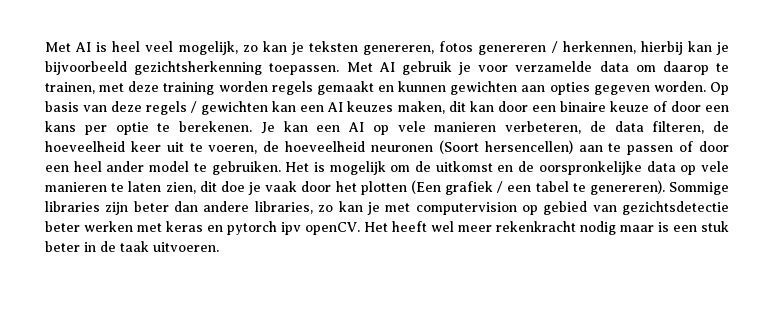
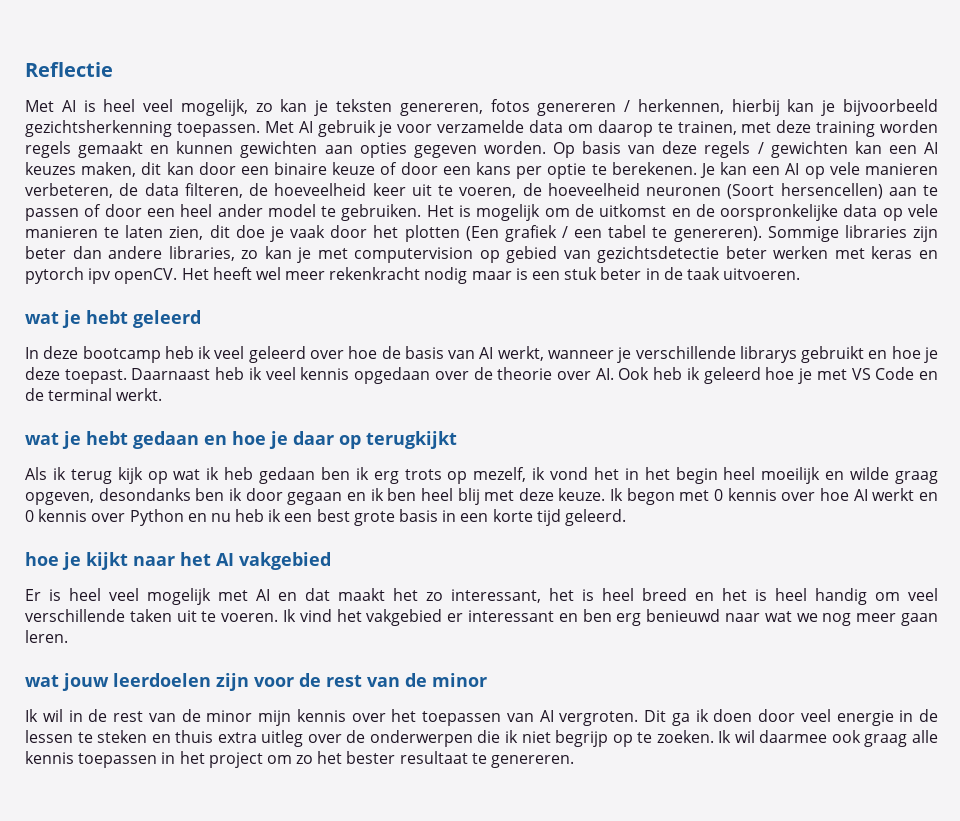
+ Reflectie
+ wat je hebt geleerd
+ In deze bootcamp heb ik veel geleerd over hoe de basis van AI werkt, wanneer je verschillende librarys gebruikt en hoe je deze toepast. Daarnaast heb ik veel kennis opgedaan over de theorie over AI. Ook heb ik geleerd hoe je met VS Code en de terminal werkt.
+ wat je hebt gedaan en hoe je daar op terugkijkt
+ Als ik terug kijk op wat ik heb gedaan ben ik erg trots op mezelf, ik vond het in het begin heel moeilijk en wilde graag opgeven, desondanks ben ik door gegaan en ik ben heel blij met deze keuze. Ik begon met 0 kennis over hoe AI werkt en 0 kennis over Python en nu heb ik een best grote basis in een korte tijd geleerd.
+ hoe je kijkt naar het AI vakgebied
+ Er is heel veel mogelijk met AI en dat maakt het zo interessant, het is heel breed en het is heel handig om veel verschillende taken uit te voeren. Ik vind het vakgebied er interessant en ben erg benieuwd naar wat we nog meer gaan leren.
+ wat jouw leerdoelen zijn voor de rest van de minor
+ Ik wil in de rest van de minor mijn kennis over het toepassen van AI vergroten. Dit ga ik doen door veel energie in de lessen te steken en thuis extra uitleg over de onderwerpen die ik niet begrijp op te zoeken. Ik wil daarmee ook graag alle kennis toepassen in het project om zo het bester resultaat te genereren.

